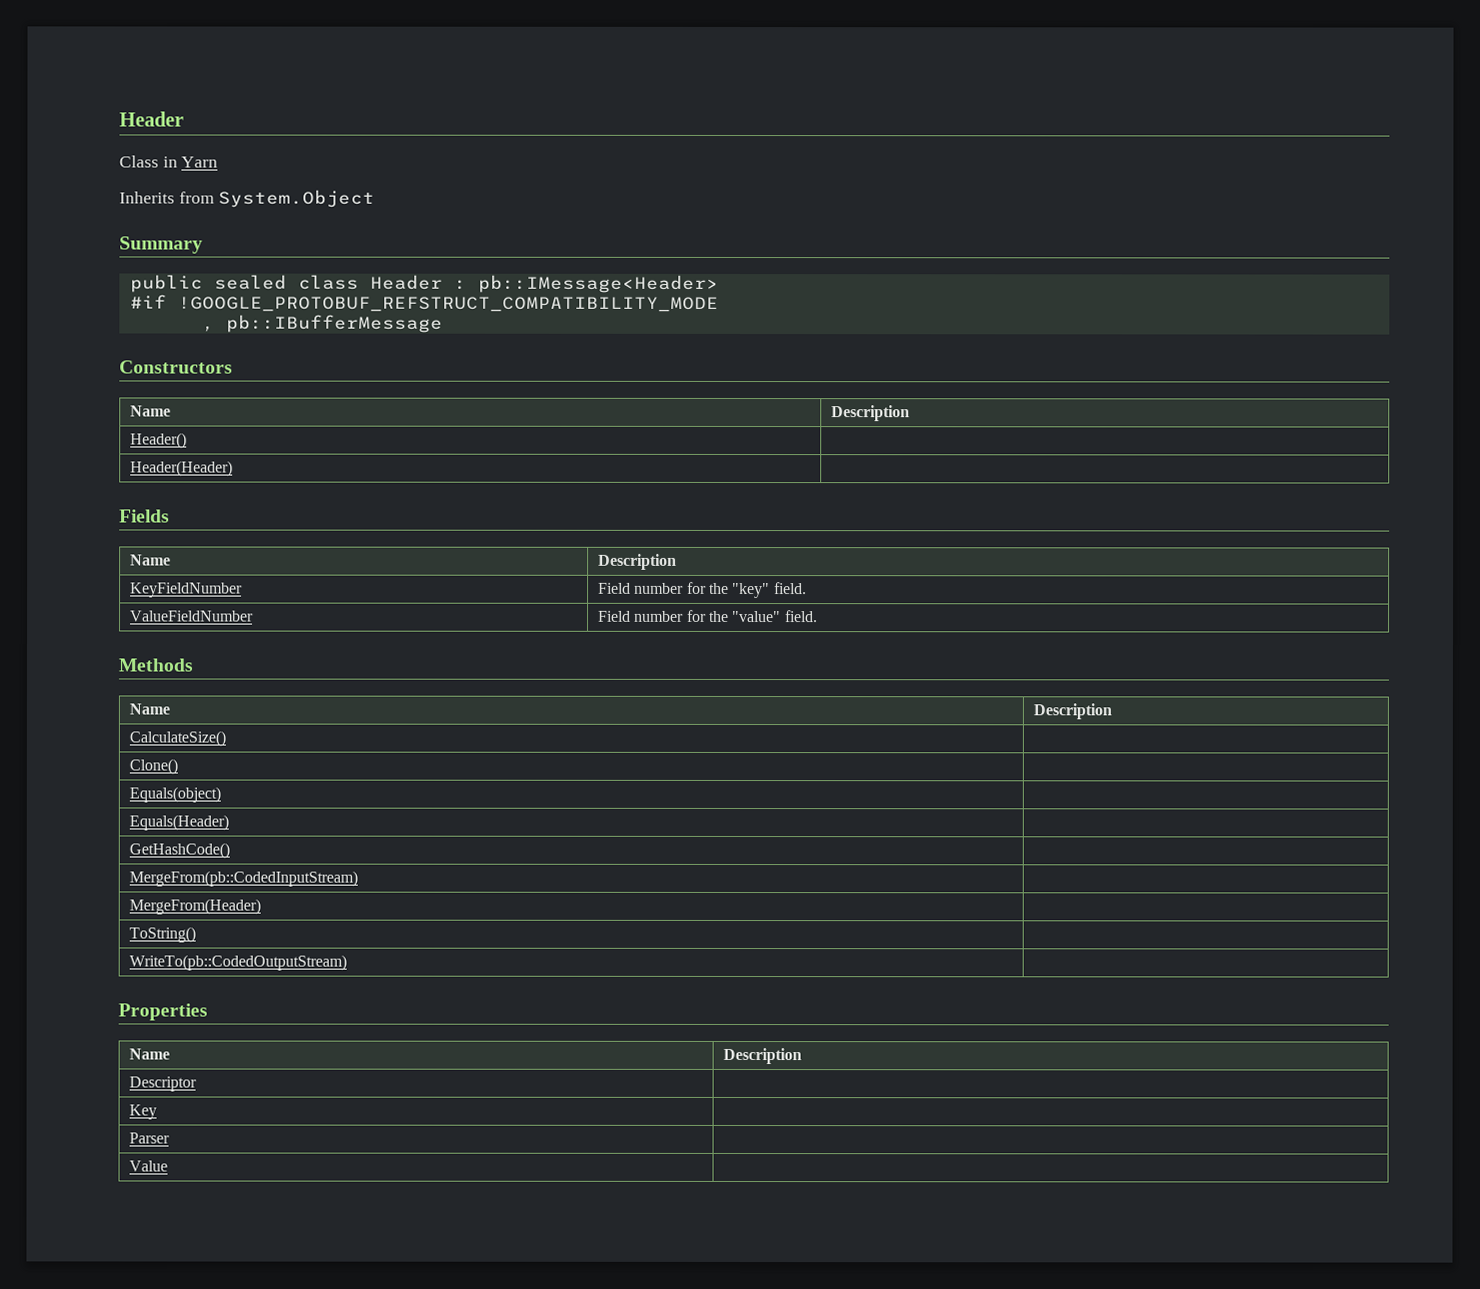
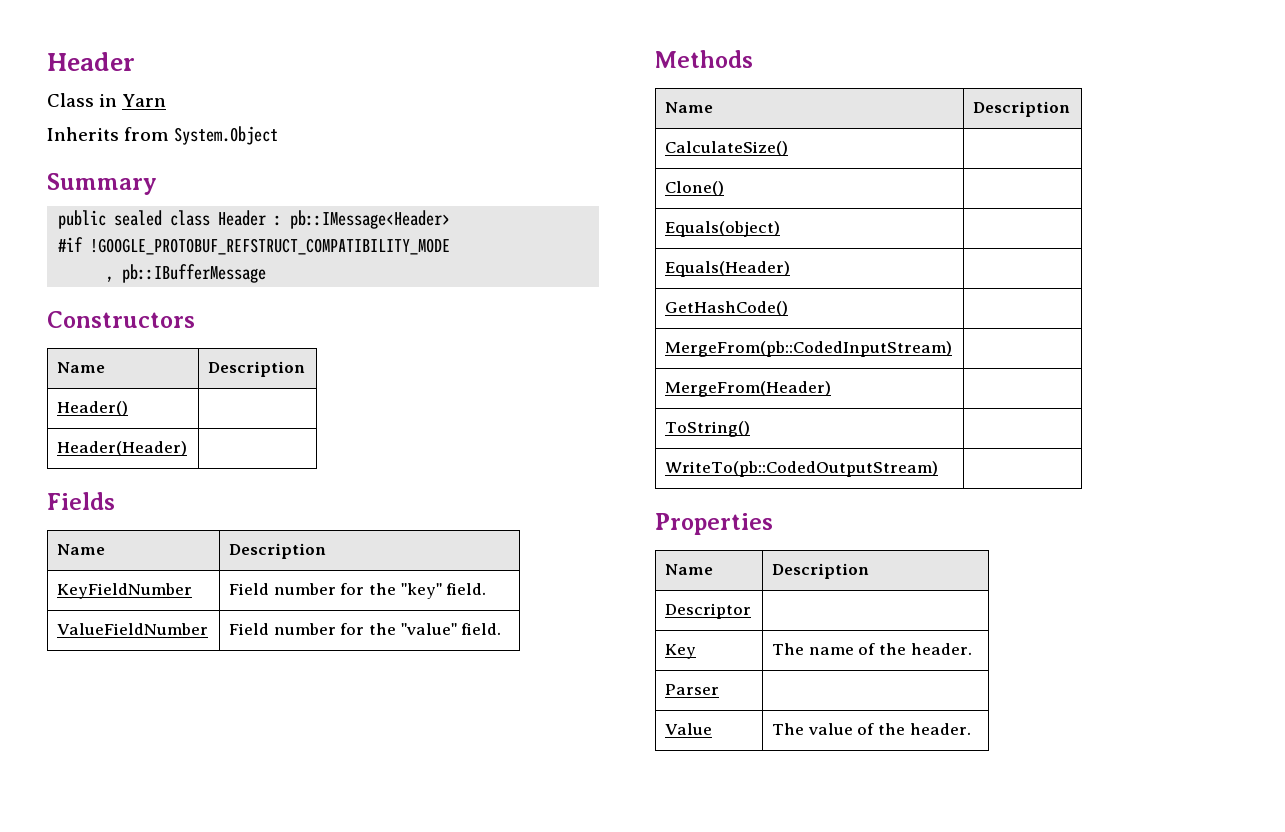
- Key |
+ Key | The name of the header.
  Parser |
- Value |
+ Value | The value of the header.

